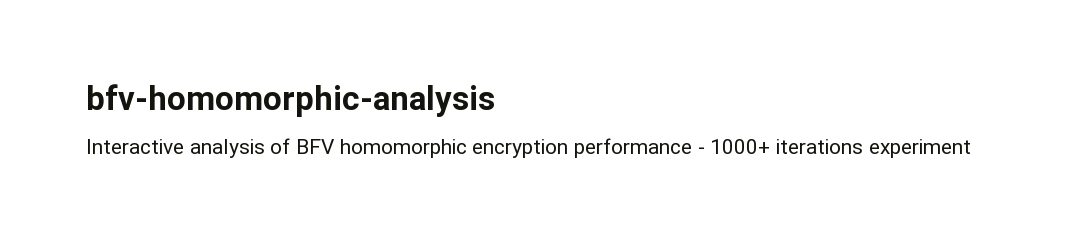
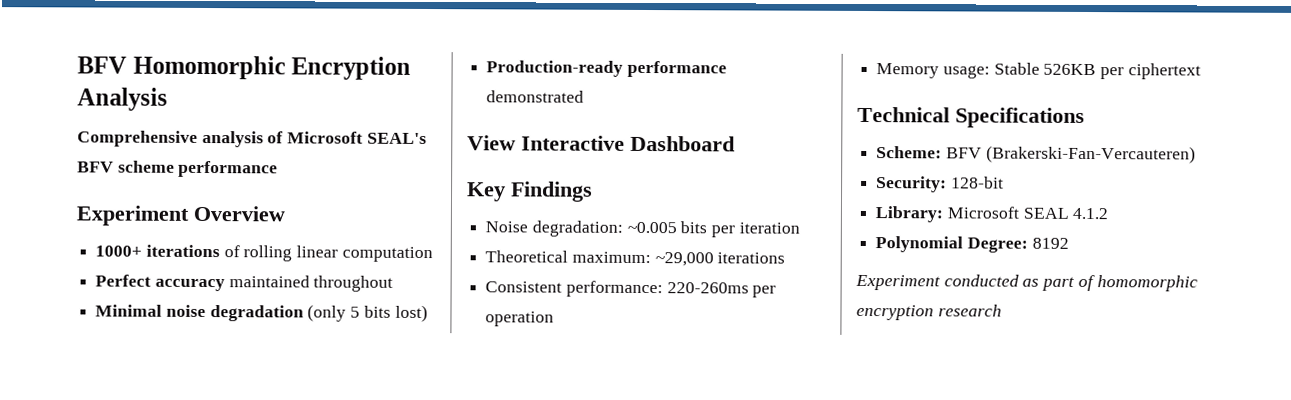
- bfv-homomorphic-analysis
- Interactive analysis of BFV homomorphic encryption performance - 1000+ iterations experiment
+ BFV Homomorphic Encryption Analysis
+ Comprehensive analysis of Microsoft SEAL's BFV scheme performance
+ Experiment Overview
+ 1000+ iterations of rolling linear computation
+ Perfect accuracy maintained throughout
+ Minimal noise degradation (only 5 bits lost)
+ Production-ready performance demonstrated
+ View Interactive Dashboard
+ Key Findings
+ Noise degradation: ~0.005 bits per iteration
+ Theoretical maximum: ~29,000 iterations
+ Consistent performance: 220-260ms per operation
+ Memory usage: Stable 526KB per ciphertext
+ Technical Specifications
+ Scheme: BFV (Brakerski-Fan-Vercauteren)
+ Security: 128-bit
+ Library: Microsoft SEAL 4.1.2
+ Polynomial Degree: 8192
+ Experiment conducted as part of homomorphic encryption research

